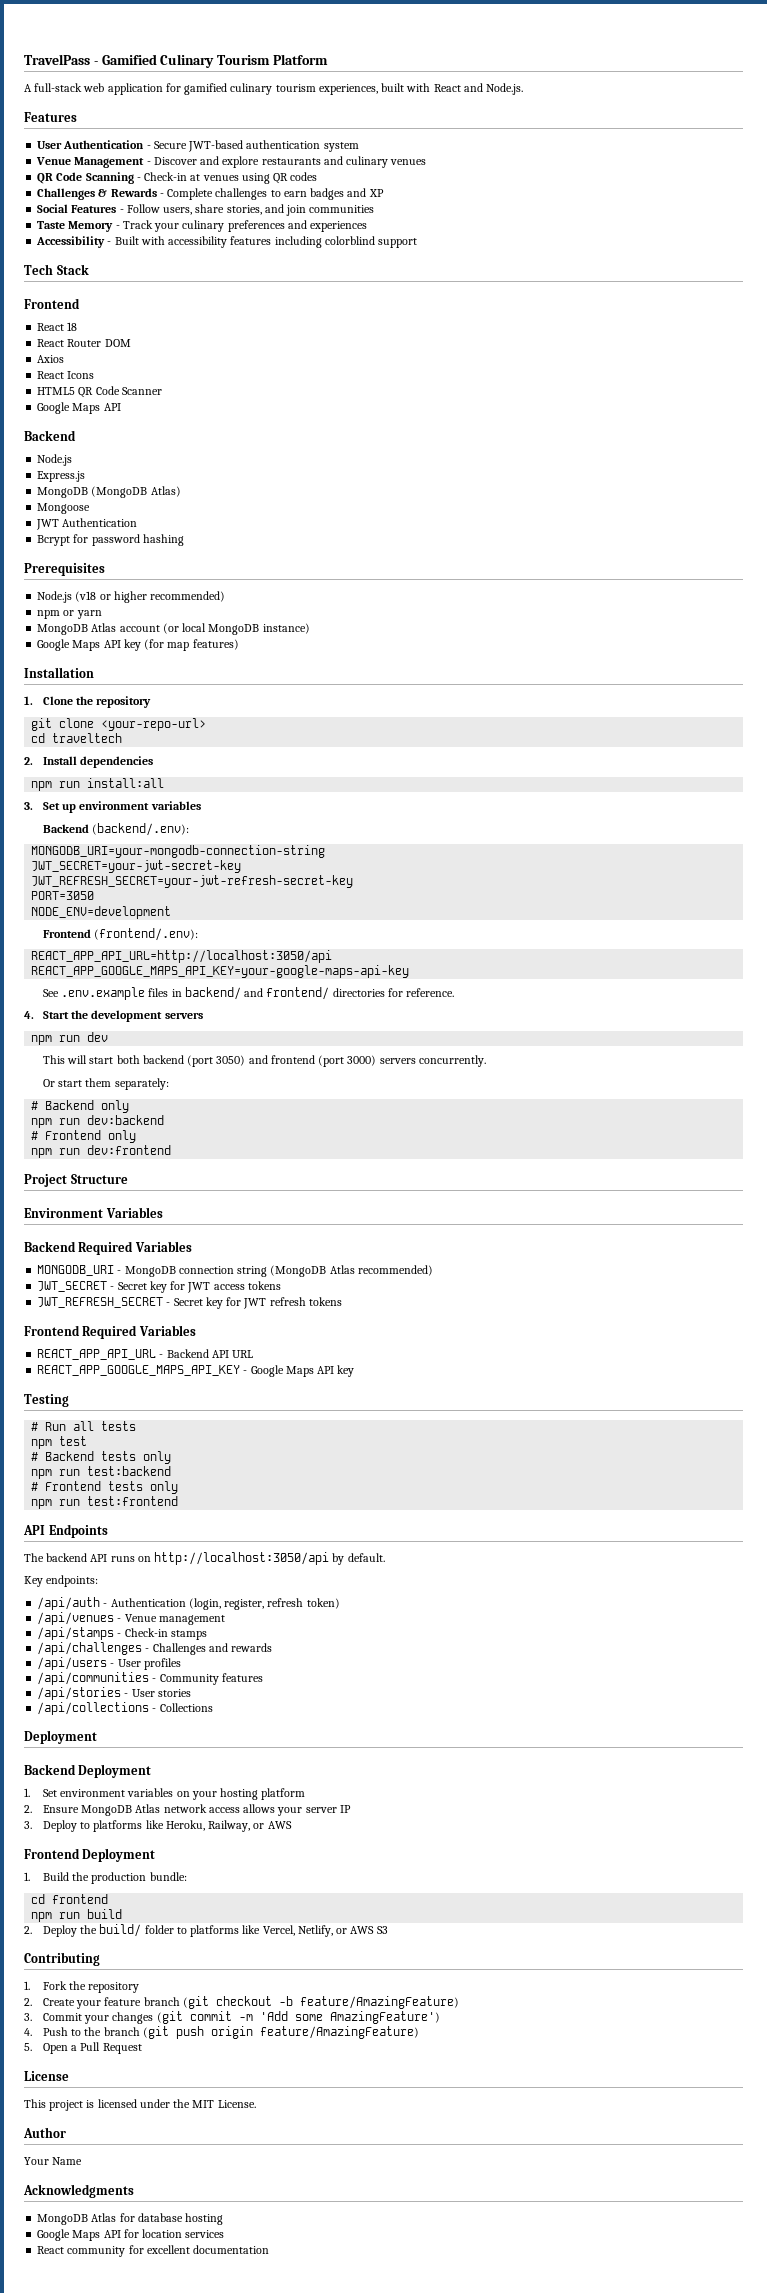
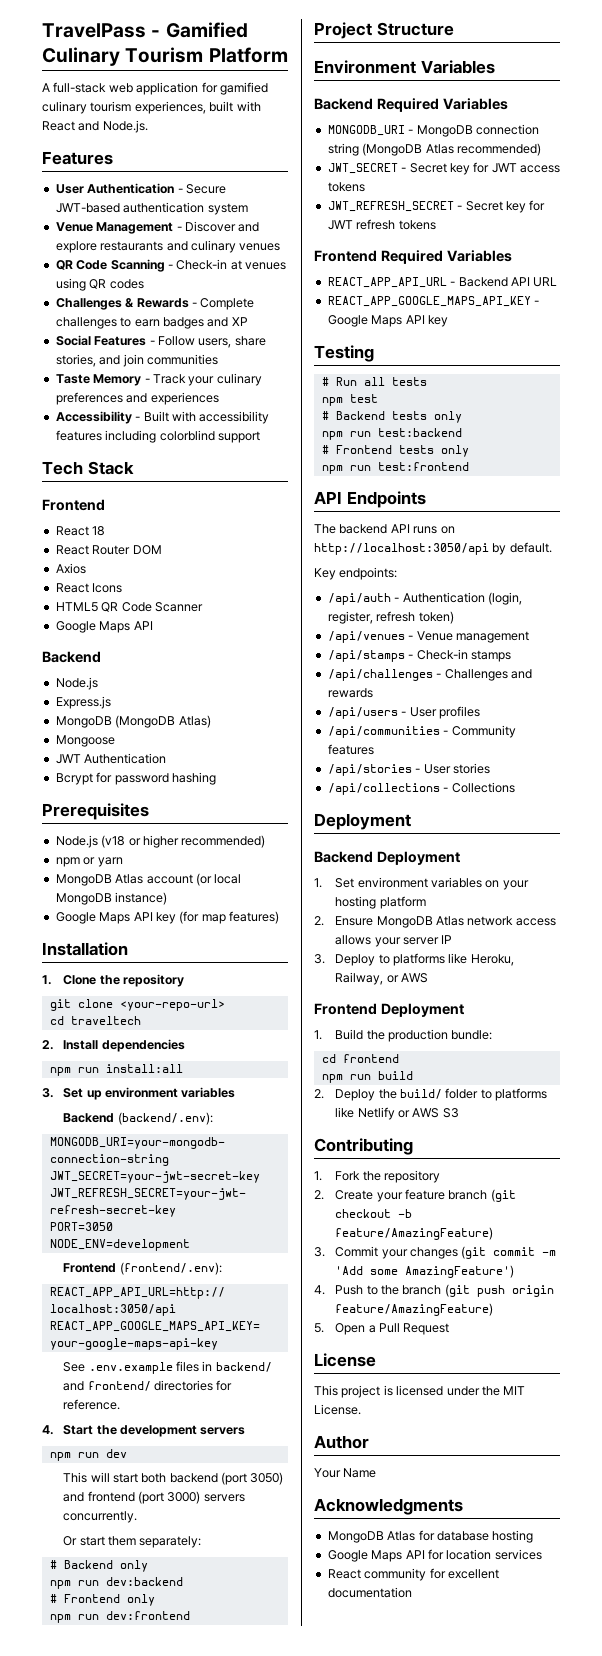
- 2. Deploy the build/ folder to platforms like Vercel, Netlify, or AWS S3
+ 2. Deploy the build/ folder to platforms like Netlify or AWS S3

